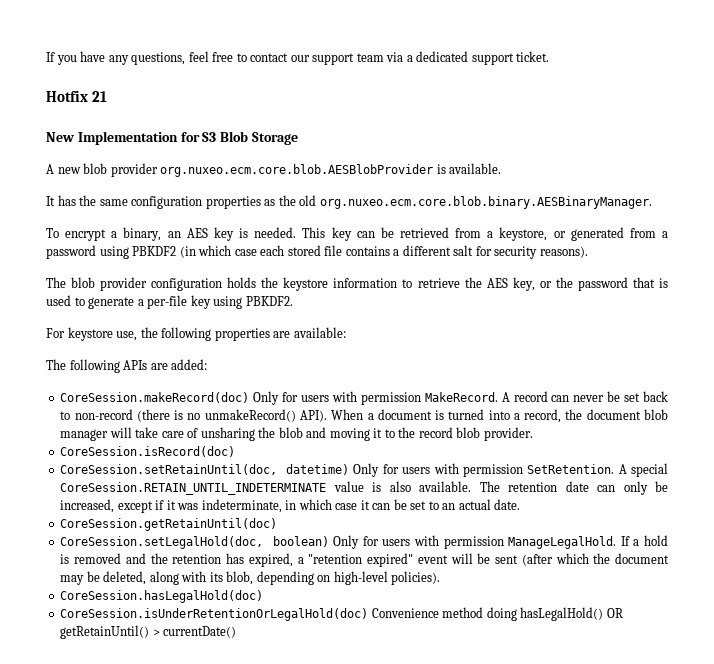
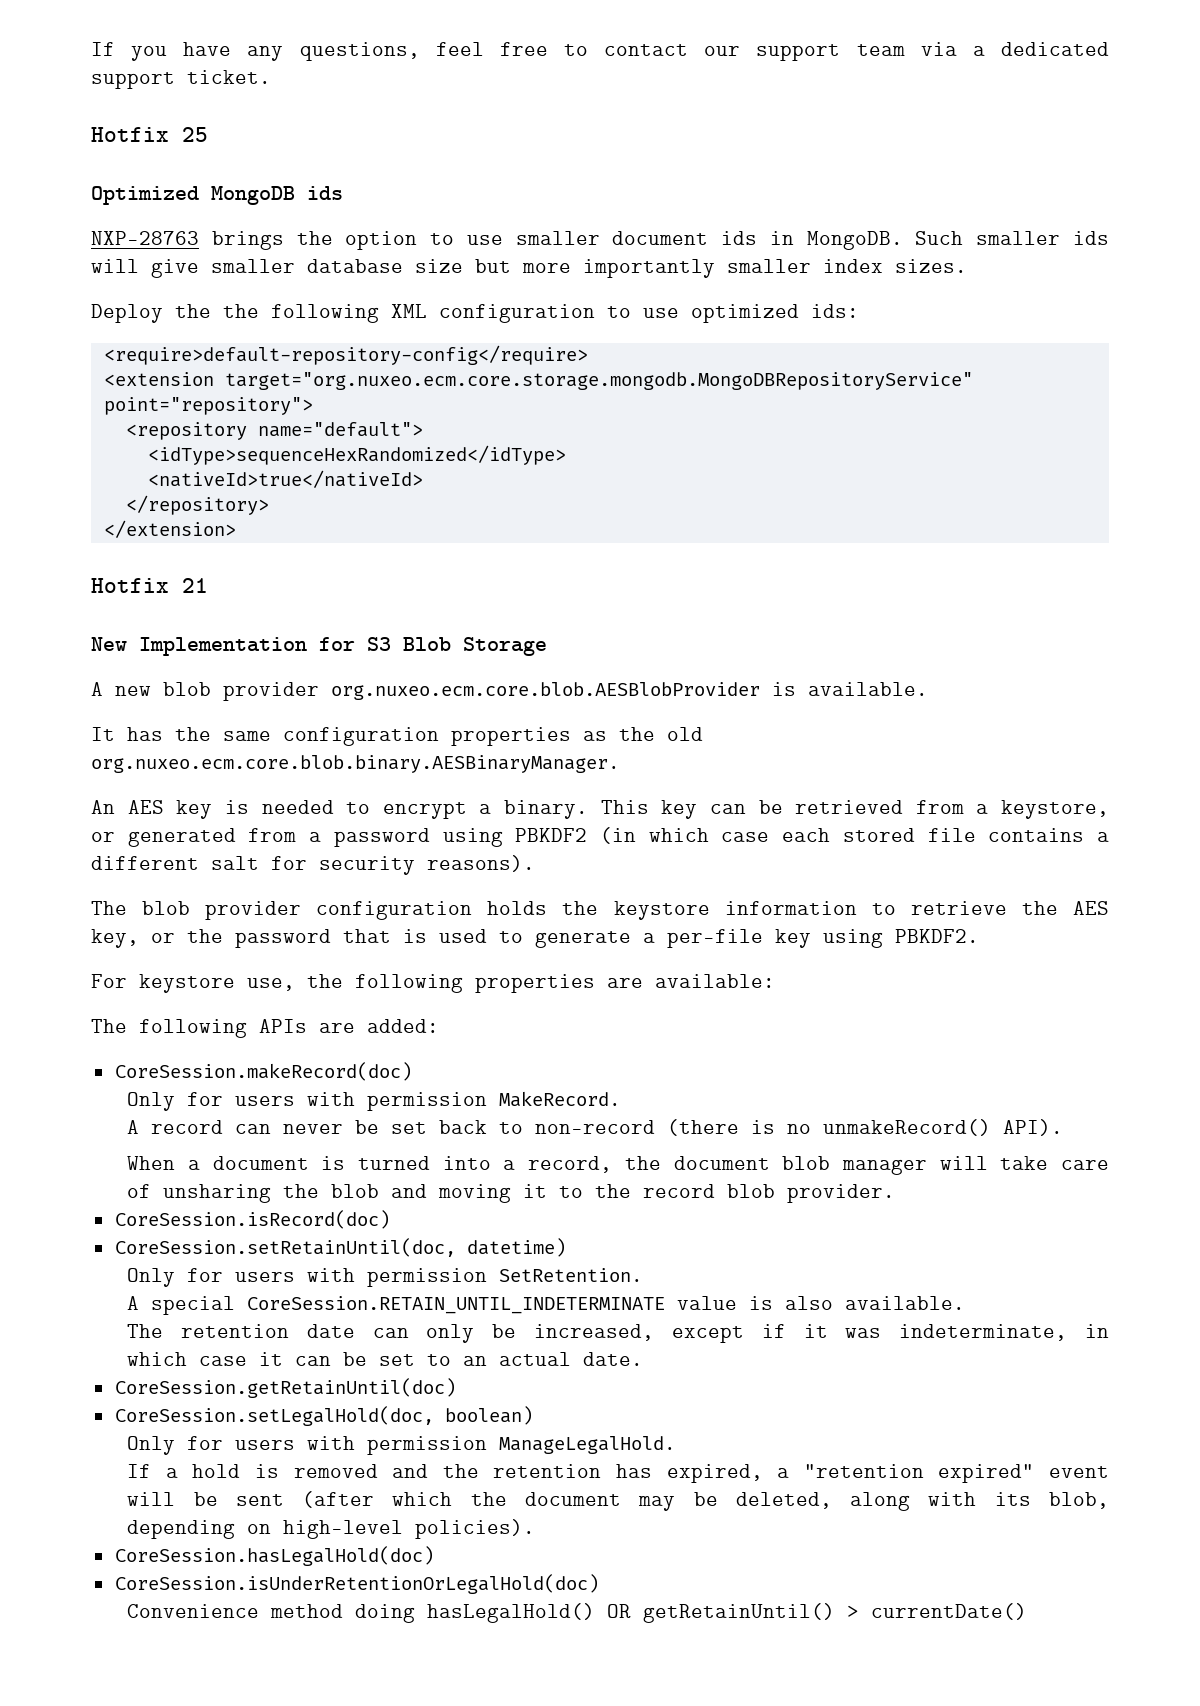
+ Hotfix 25
+ Optimized MongoDB ids
+ NXP-28763 brings the option to use smaller document ids in MongoDB. Such smaller ids will give smaller database size but more importantly smaller index sizes.
+ Deploy the the following XML configuration to use optimized ids:
+ <require>default-repository-config</require>
+ <extension target="org.nuxeo.ecm.core.storage.mongodb.MongoDBRepositoryService" point="repository">
+ <repository name="default">
+ <idType>sequenceHexRandomized</idType>
+ <nativeId>true</nativeId>
+ </repository>
+ </extension>
- To encrypt a binary, an AES key is needed.
+ An AES key is needed to encrypt a binary.
- CoreSession.makeRecord(doc) Only for users with permission MakeRecord. A record can never be set back to non-record (there is no unmakeRecord() API). When a document is turned into a record, the document blob manager will take care of unsharing the blob and moving it to the record blob provider.
+ CoreSession.makeRecord(doc)
+ Only for users with permission MakeRecord.
+ A record can never be set back to non-record (there is no unmakeRecord() API).
+ When a document is turned into a record, the document blob manager will take care of unsharing the blob and moving it to the record blob provider.
- CoreSession.setRetainUntil(doc, datetime) Only for users with permission SetRetention. A special CoreSession.RETAIN_UNTIL_INDETERMINATE value is also available. The retention date can only be increased, except if it was indeterminate, in which case it can be set to an actual date.
+ CoreSession.setRetainUntil(doc, datetime)
+ Only for users with permission SetRetention.
+ A special CoreSession.RETAIN_UNTIL_INDETERMINATE value is also available.
+ The retention date can only be increased, except if it was indeterminate, in which case it can be set to an actual date.
- CoreSession.setLegalHold(doc, boolean) Only for users with permission ManageLegalHold. If a hold is removed and the retention has expired, a "retention expired" event will be sent (after which the document may be deleted, along with its blob, depending on high-level policies).
+ CoreSession.setLegalHold(doc, boolean)
+ Only for users with permission ManageLegalHold.
+ If a hold is removed and the retention has expired, a "retention expired" event will be sent (after which the document may be deleted, along with its blob, depending on high-level policies).
- CoreSession.isUnderRetentionOrLegalHold(doc) Convenience method doing hasLegalHold() OR getRetainUntil() > currentDate()
+ CoreSession.isUnderRetentionOrLegalHold(doc)
+ Convenience method doing hasLegalHold() OR getRetainUntil() > currentDate()

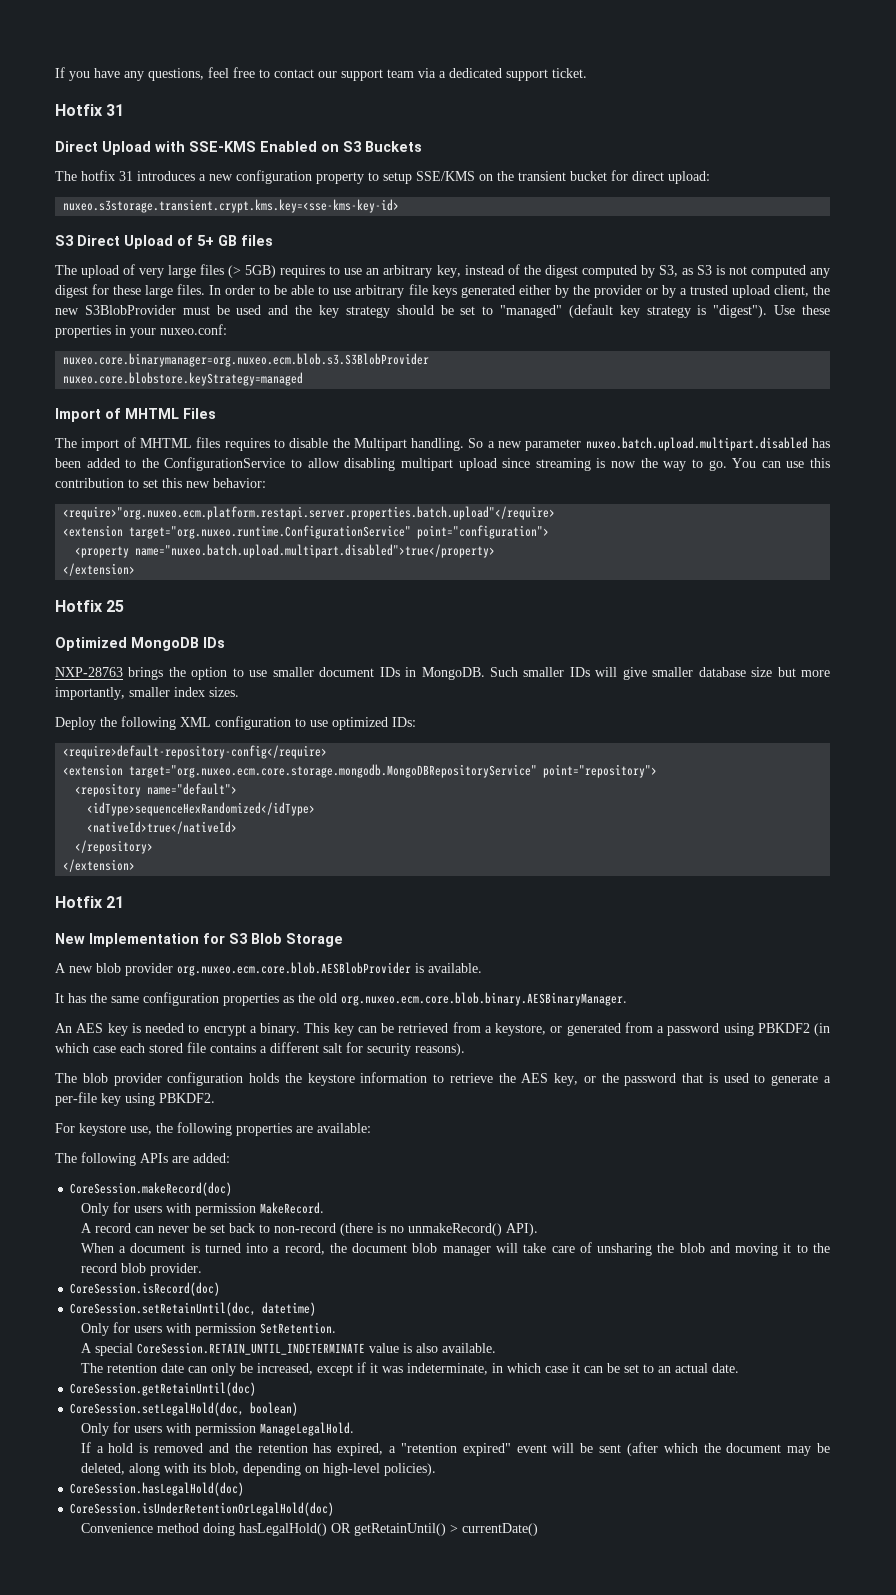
+ Hotfix 31
+ Direct Upload with SSE-KMS Enabled on S3 Buckets
+ The hotfix 31 introduces a new configuration property to setup SSE/KMS on the transient bucket for direct upload:
+ nuxeo.s3storage.transient.crypt.kms.key=<sse-kms-key-id>
+ S3 Direct Upload of 5+ GB files
+ The upload of very large files (> 5GB) requires to use an arbitrary key, instead of the digest computed by S3, as S3 is not computed any digest for these large files. In order to be able to use arbitrary file keys generated either by the provider or by a trusted upload client, the new S3BlobProvider must be used and the key strategy should be set to "managed" (default key strategy is "digest"). Use these properties in your nuxeo.conf:
+ nuxeo.core.binarymanager=org.nuxeo.ecm.blob.s3.S3BlobProvider
+ nuxeo.core.blobstore.keyStrategy=managed
+ Import of MHTML Files
+ The import of MHTML files requires to disable the Multipart handling. So a new parameter nuxeo.batch.upload.multipart.disabled has been added to the ConfigurationService to allow disabling multipart upload since streaming is now the way to go. You can use this contribution to set this new behavior:
+ <require>"org.nuxeo.ecm.platform.restapi.server.properties.batch.upload"</require>
+ <extension target="org.nuxeo.runtime.ConfigurationService" point="configuration">
+ <property name="nuxeo.batch.upload.multipart.disabled">true</property>
+ </extension>
- Optimized MongoDB ids
+ Optimized MongoDB IDs
- NXP-28763 brings the option to use smaller document ids in MongoDB.
+ NXP-28763 brings the option to use smaller document IDs in MongoDB.
- Such smaller ids will give smaller database size but more importantly smaller index sizes.
+ Such smaller IDs will give smaller database size but more importantly, smaller index sizes.
- Deploy the the following XML configuration to use optimized ids:
+ Deploy the following XML configuration to use optimized IDs:

